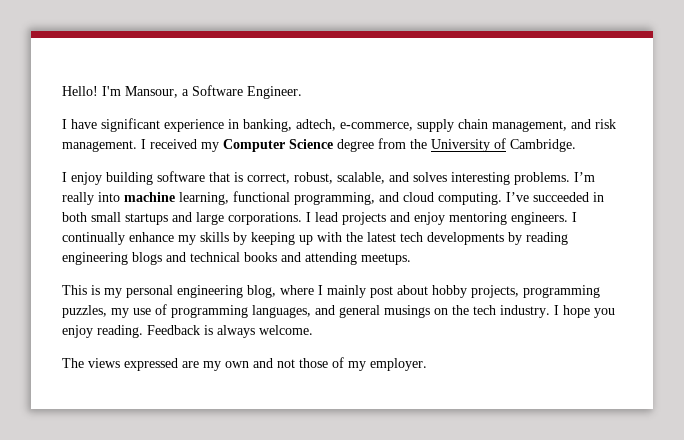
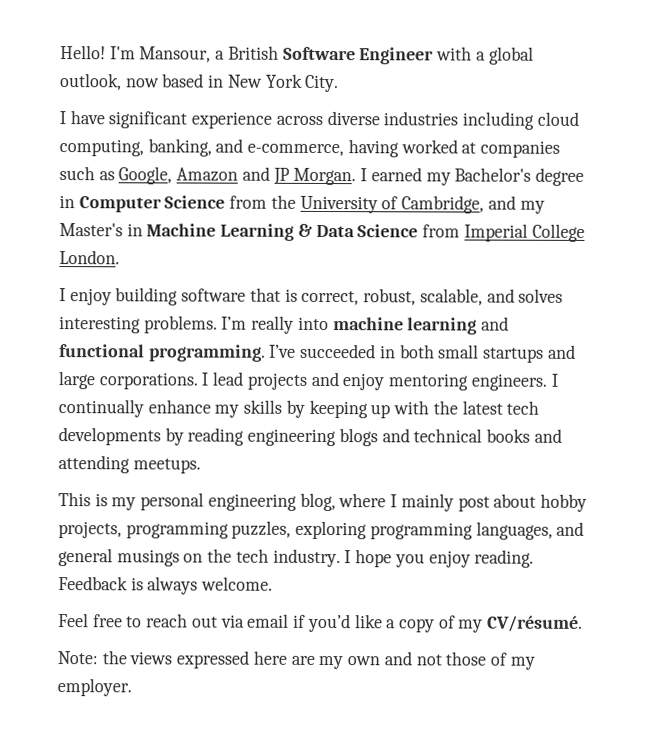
- I'm Mansour, a Software Engineer.
- I have significant experience in banking, adtech, e-commerce, supply chain management, and risk management. I received my Computer Science degree from the University of Cambridge.
+ I'm Mansour, a British Software Engineer with a global outlook, now based in New York City.
+ I have significant experience across diverse industries including cloud computing, banking, and e-commerce, having worked at companies such as Google, Amazon and JP Morgan. I earned my Bachelor's degree in Computer Science from the University of Cambridge, and my Master's in Machine Learning & Data Science from Imperial College London.
- I’m really into machine learning, functional programming, and cloud computing.
+ I’m really into machine learning and functional programming.
- This is my personal engineering blog, where I mainly post about hobby projects, programming puzzles, my use of programming languages, and general musings on the tech industry.
+ This is my personal engineering blog, where I mainly post about hobby projects, programming puzzles, exploring programming languages, and general musings on the tech industry.
- The views expressed are my own and not those of my employer.
+ Feel free to reach out via email if you’d like a copy of my CV/résumé.
+ Note: the views expressed here are my own and not those of my employer.

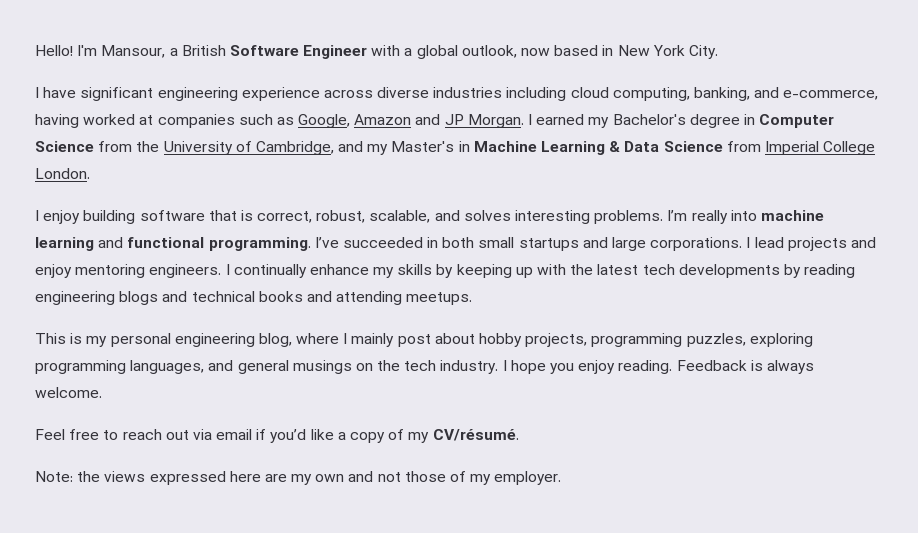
- I have significant experience across diverse industries including cloud computing, banking, and e-commerce, having worked at companies such as Google, Amazon and JP Morgan.
+ I have significant engineering experience across diverse industries including cloud computing, banking, and e-commerce, having worked at companies such as Google, Amazon and JP Morgan.

